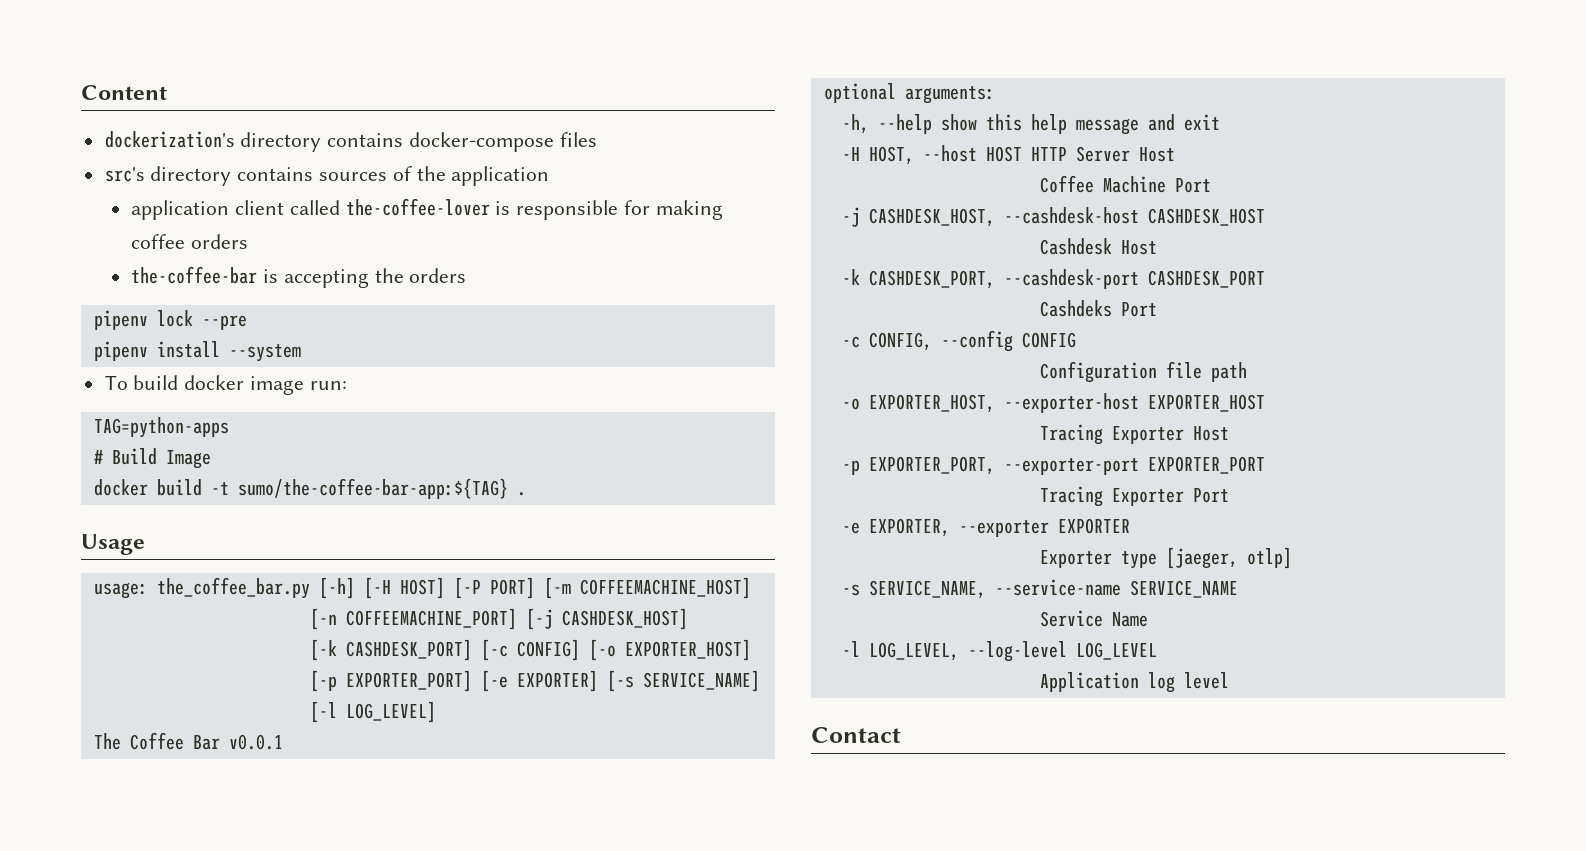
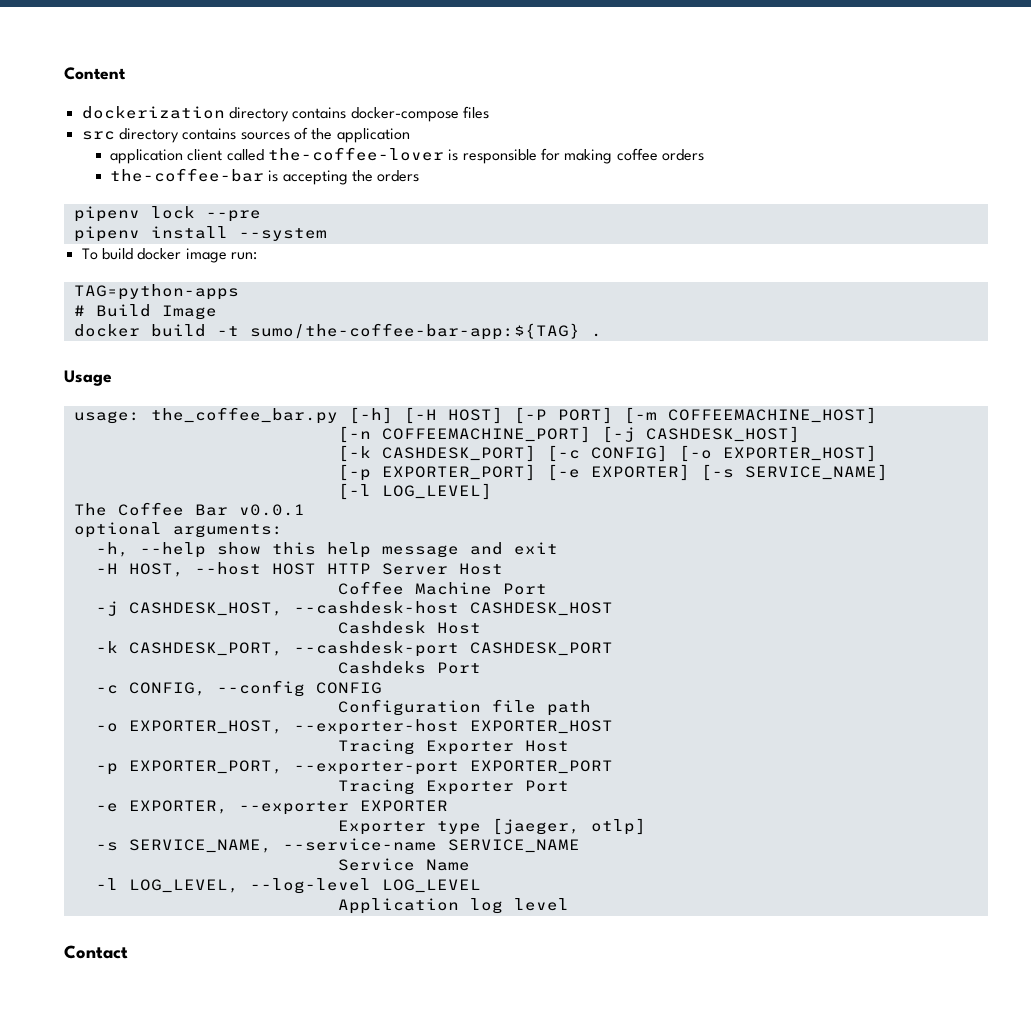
- dockerization's directory contains docker-compose files
+ dockerization directory contains docker-compose files
- src's directory contains sources of the application
+ src directory contains sources of the application

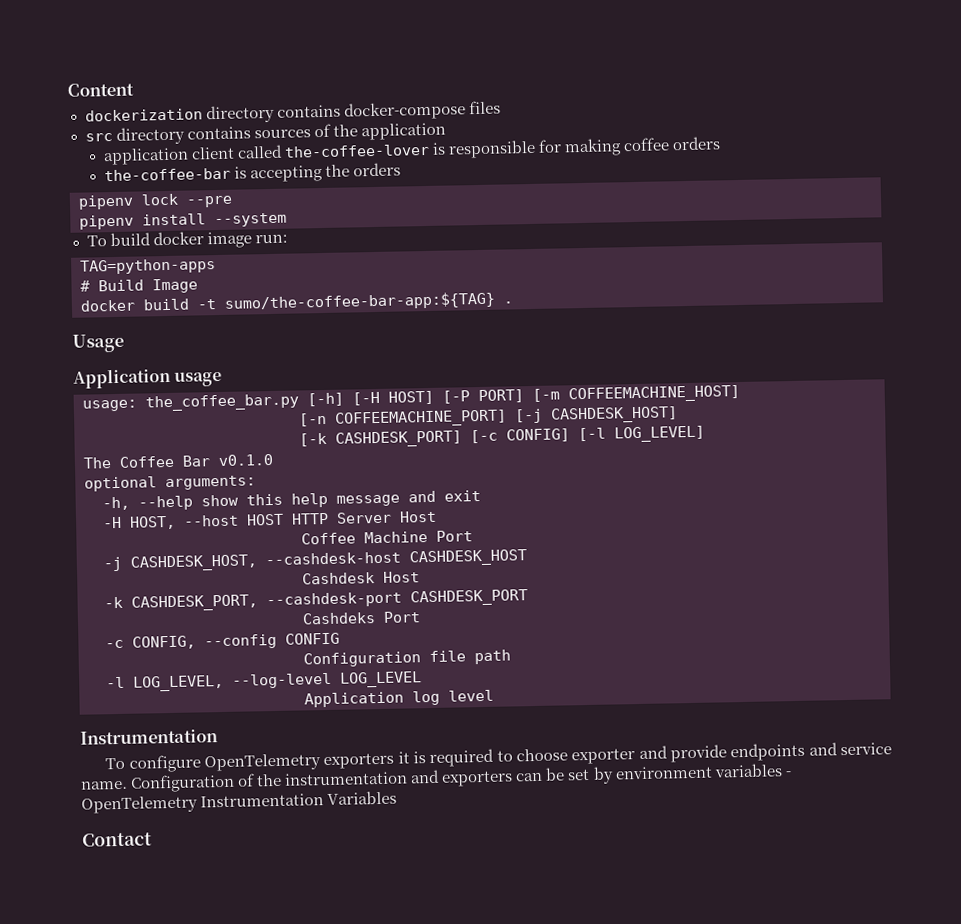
+ Application usage
- [-k CASHDESK_PORT] [-c CONFIG] [-o EXPORTER_HOST]
- [-p EXPORTER_PORT] [-e EXPORTER] [-s SERVICE_NAME]
- [-l LOG_LEVEL]
+ [-k CASHDESK_PORT] [-c CONFIG] [-l LOG_LEVEL]
- The Coffee Bar v0.0.1
+ The Coffee Bar v0.1.0
- -o EXPORTER_HOST, --exporter-host EXPORTER_HOST
- Tracing Exporter Host
- -p EXPORTER_PORT, --exporter-port EXPORTER_PORT
- Tracing Exporter Port
- -e EXPORTER, --exporter EXPORTER
- Exporter type [jaeger, otlp]
- -s SERVICE_NAME, --service-name SERVICE_NAME
- Service Name
  Application log level
+ Instrumentation
+ To configure OpenTelemetry exporters it is required to choose exporter and provide endpoints and service name. Configuration of the instrumentation and exporters can be set by environment variables - OpenTelemetry Instrumentation Variables

